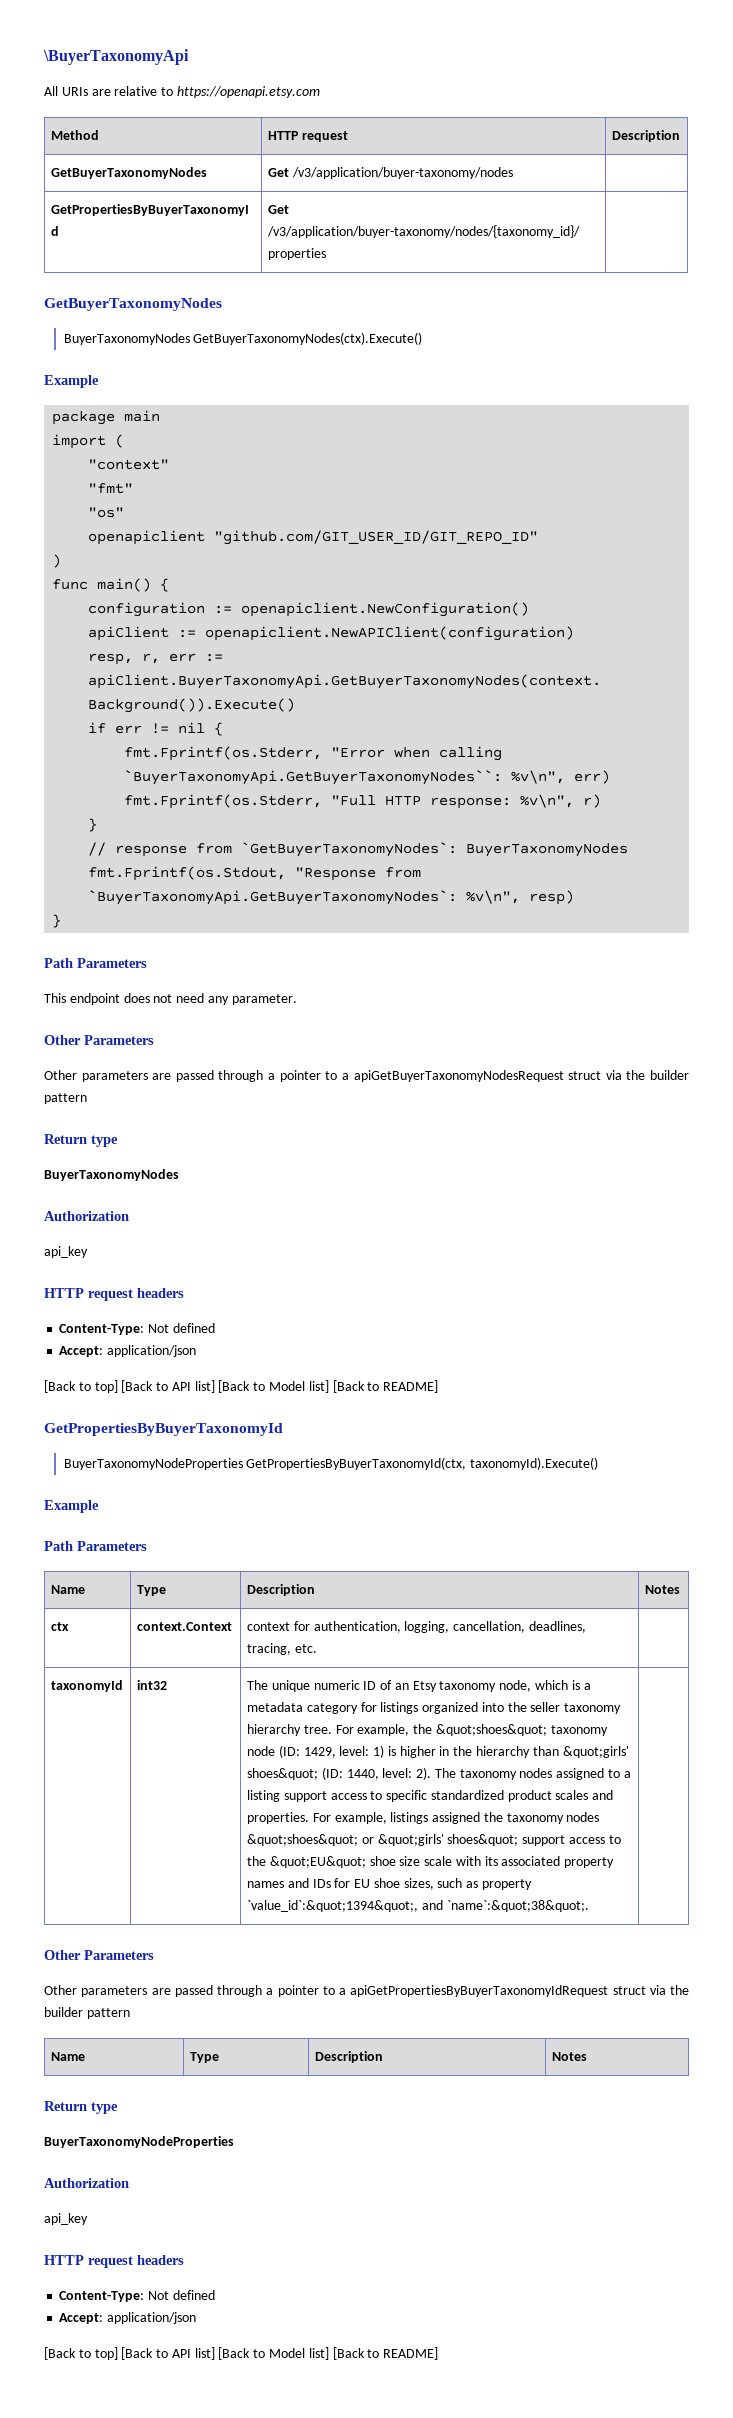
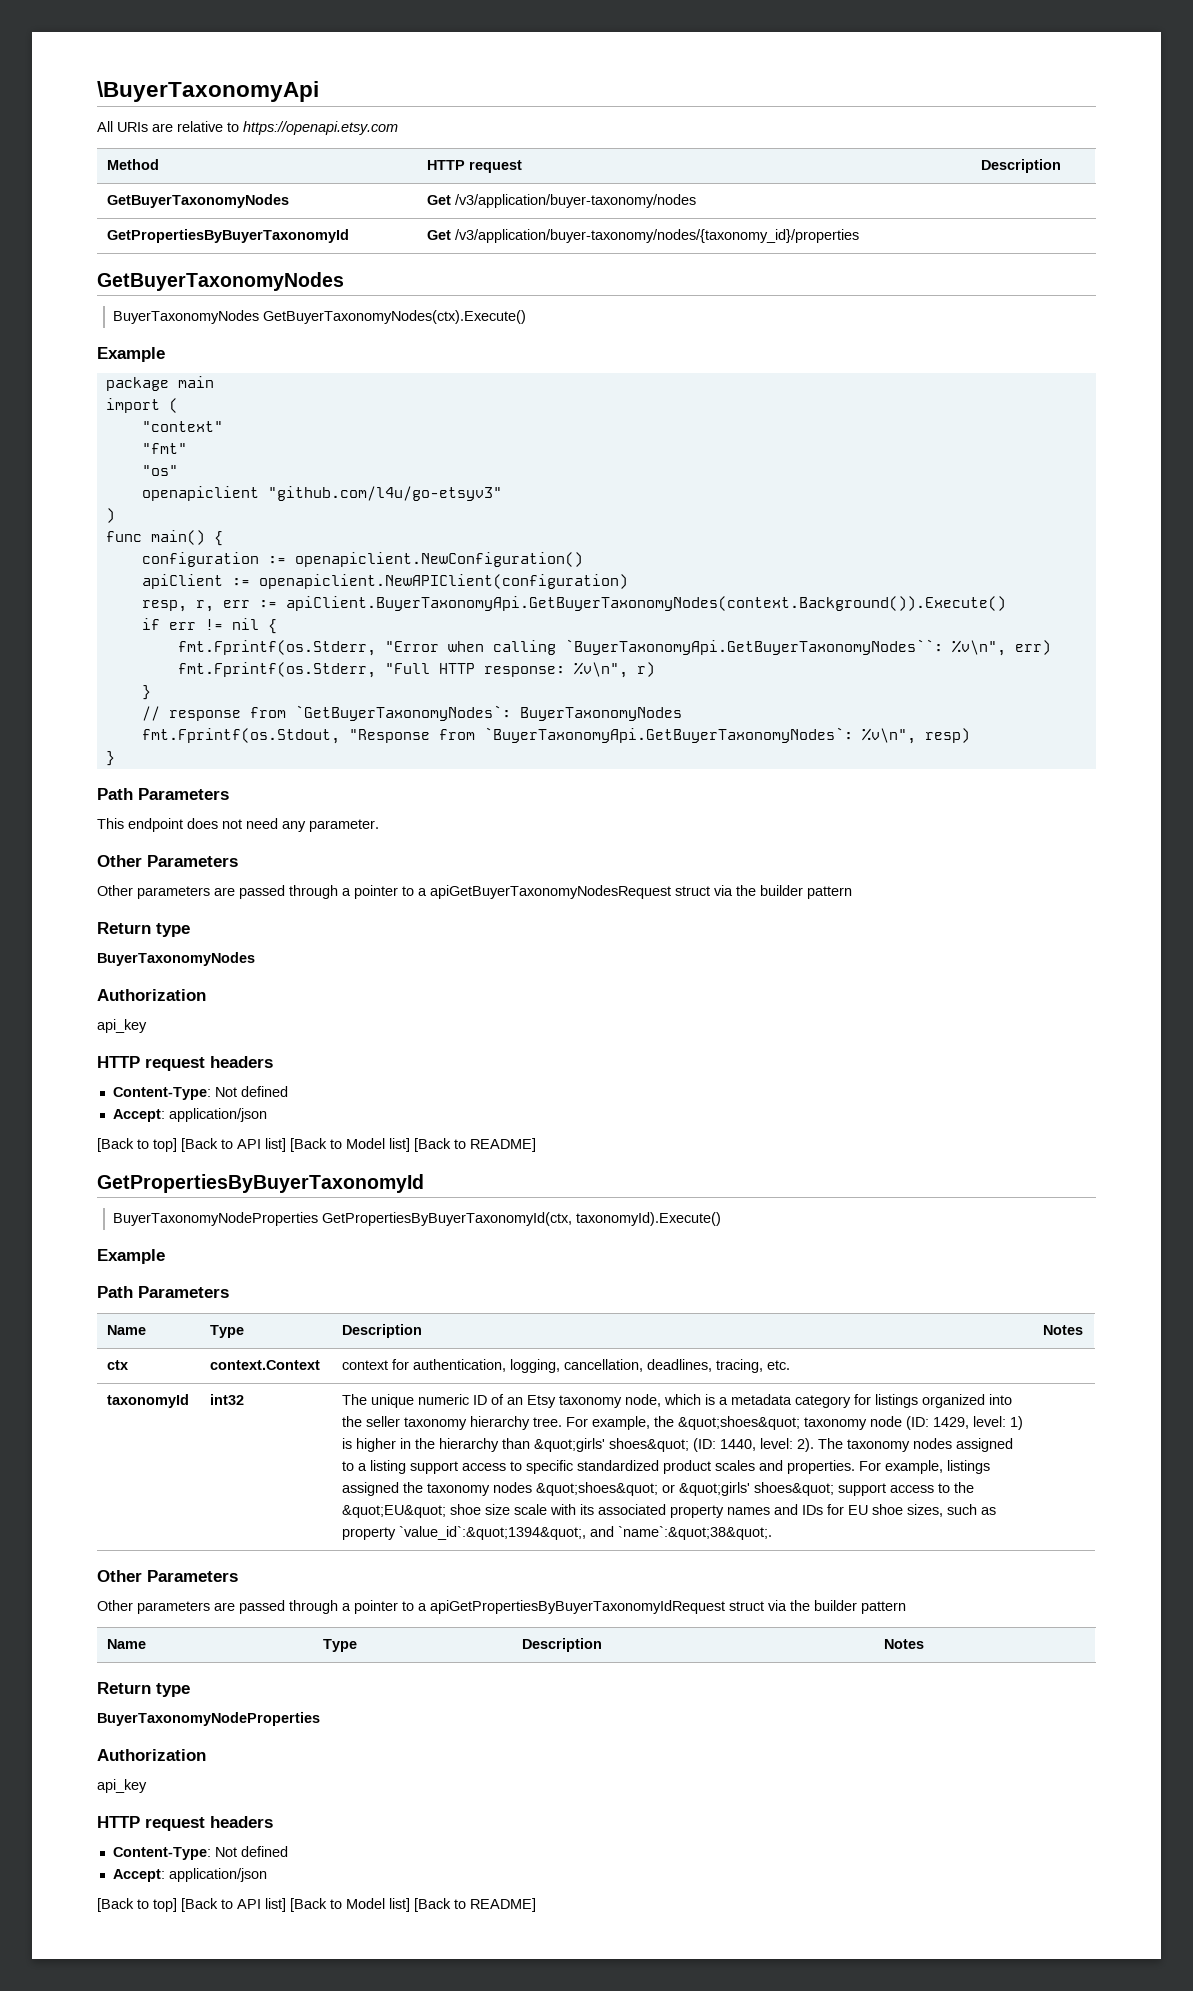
- openapiclient "github.com/GIT_USER_ID/GIT_REPO_ID"
+ openapiclient "github.com/l4u/go-etsyv3"

